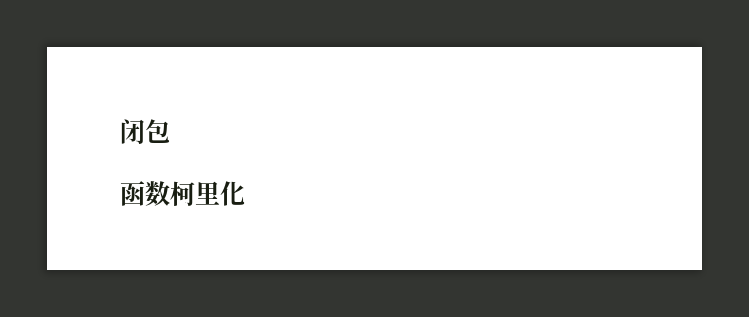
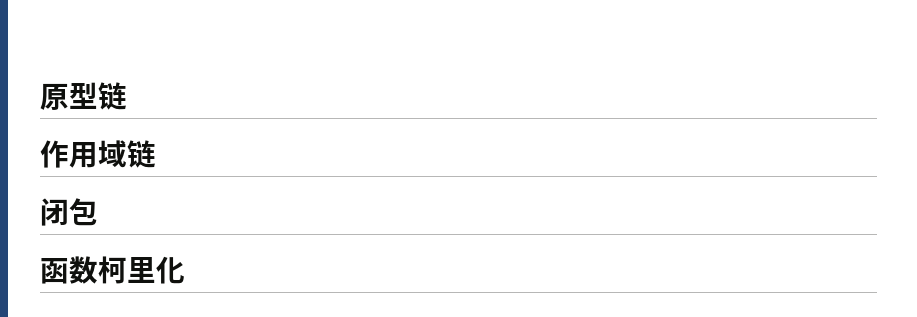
+ 原型链
+ 作用域链

